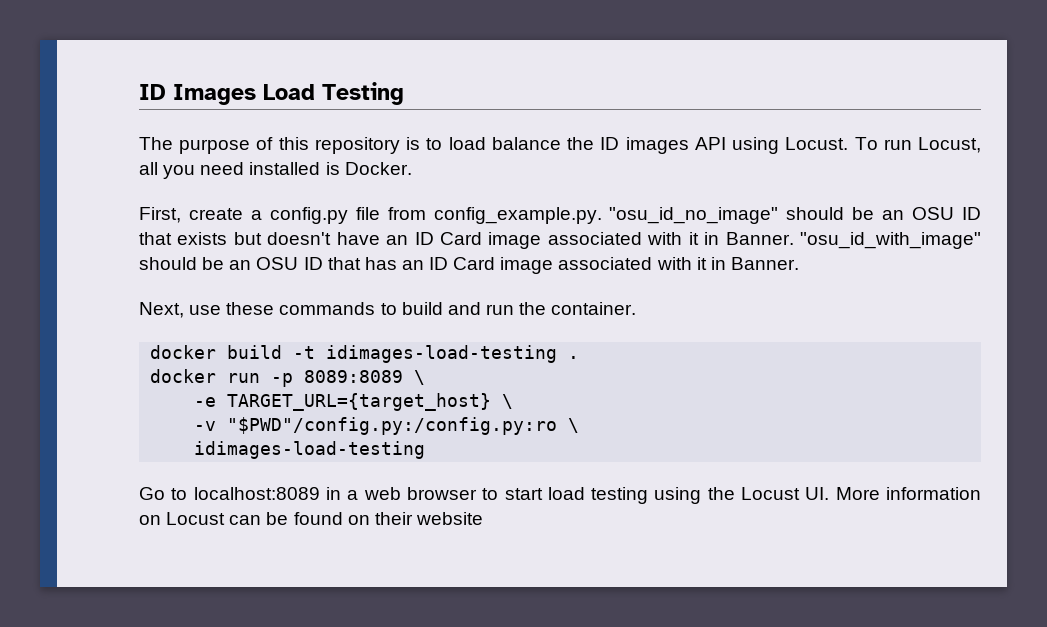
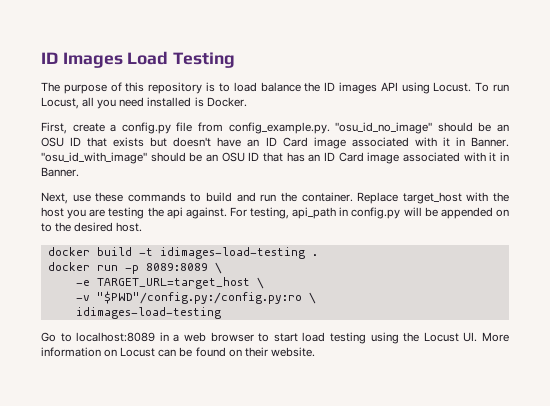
+ Replace target_host with the host you are testing the api against. For testing, api_path in config.py will be appended on to the desired host.
- -e TARGET_URL={target_host} \
+ -e TARGET_URL=target_host \
- Go to localhost:8089 in a web browser to start load testing using the Locust UI. More information on Locust can be found on their website
+ Go to localhost:8089 in a web browser to start load testing using the Locust UI. More information on Locust can be found on their website.

